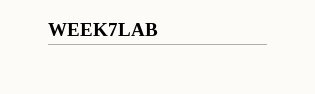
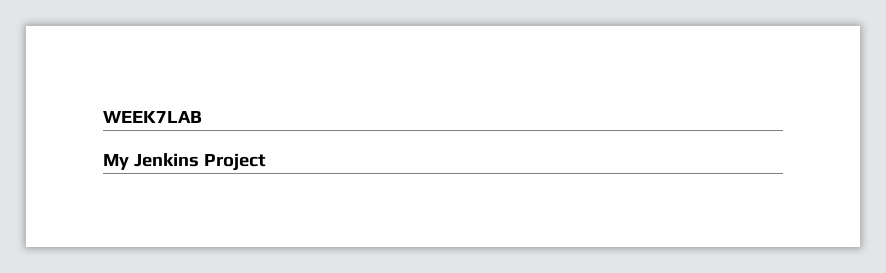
+ My Jenkins Project

